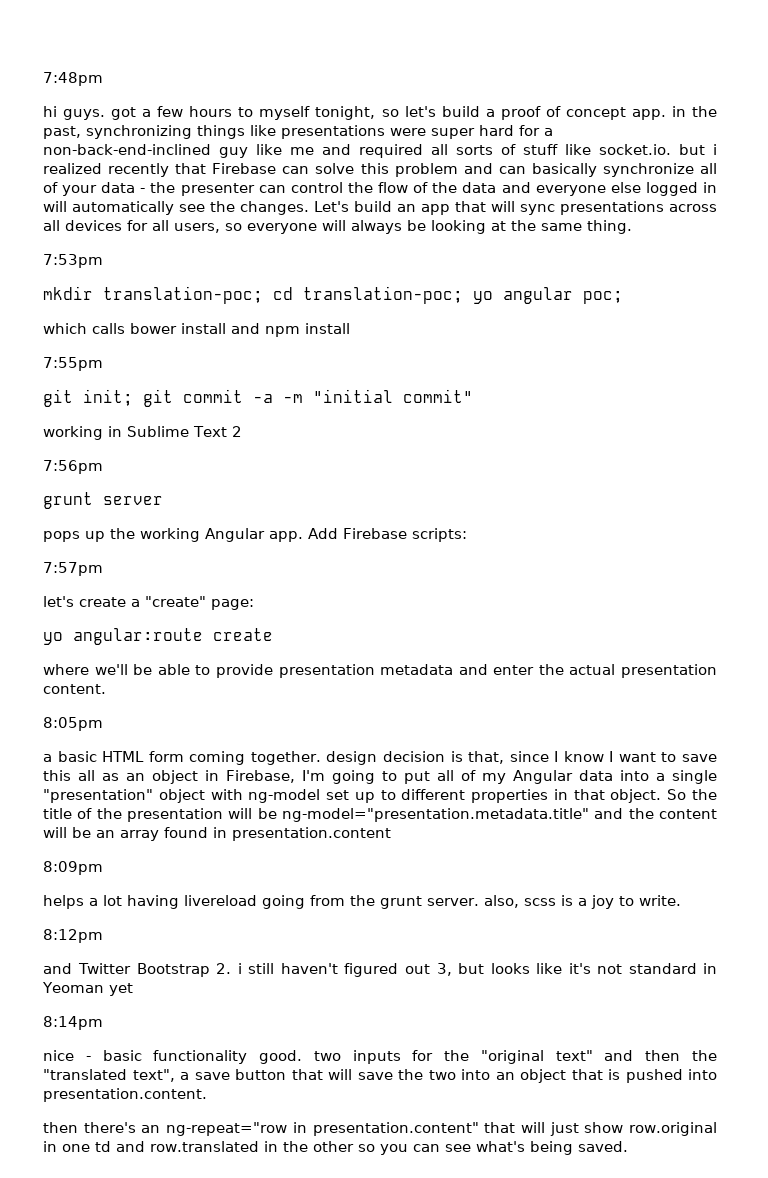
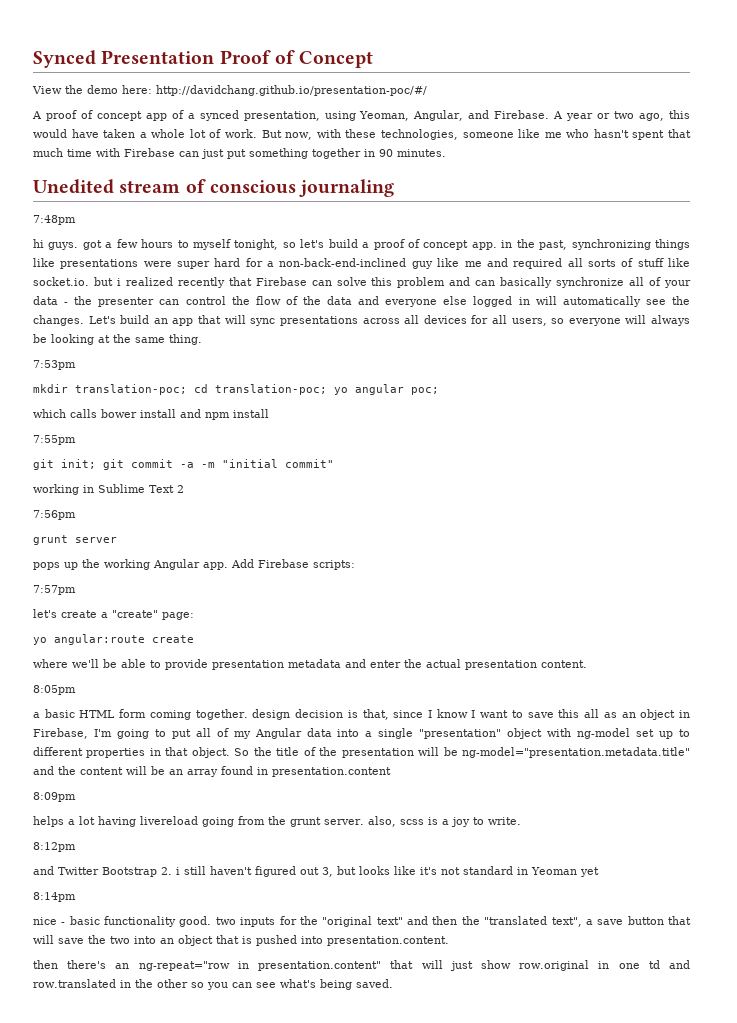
+ Synced Presentation Proof of Concept
+ View the demo here: http://davidchang.github.io/presentation-poc/#/
+ A proof of concept app of a synced presentation, using Yeoman, Angular, and Firebase. A year or two ago, this would have taken a whole lot of work. But now, with these technologies, someone like me who hasn't spent that much time with Firebase can just put something together in 90 minutes.
+ Unedited stream of conscious journaling

